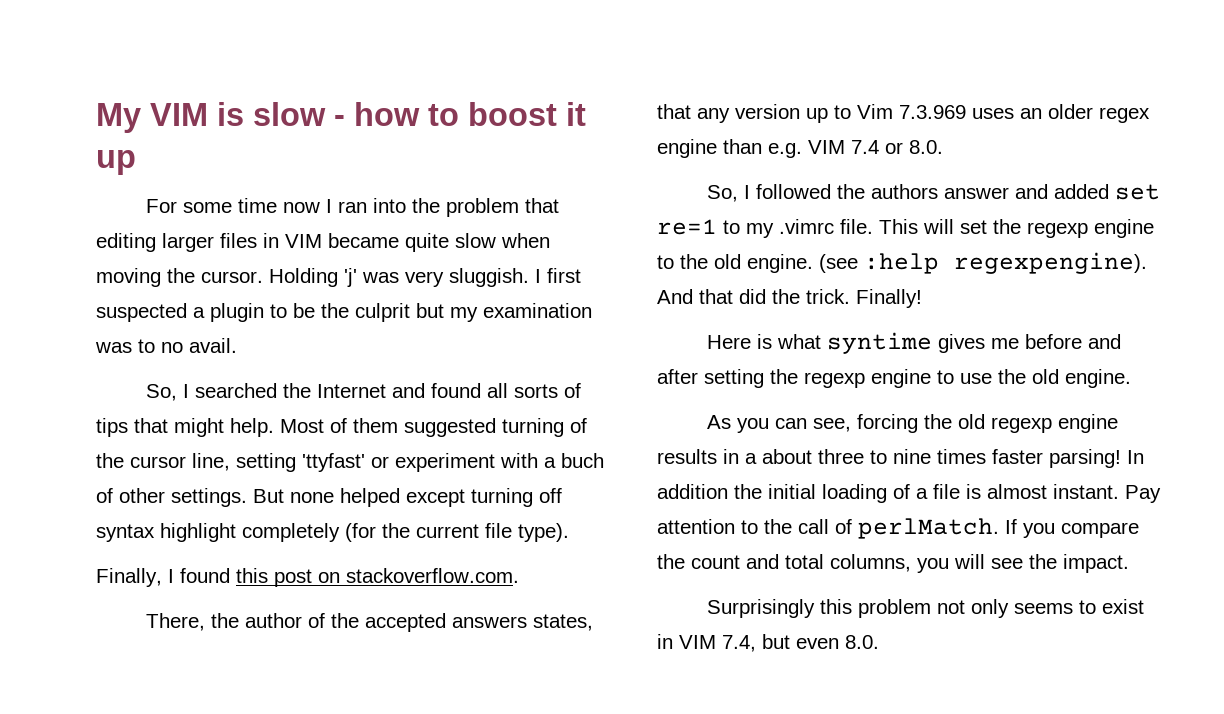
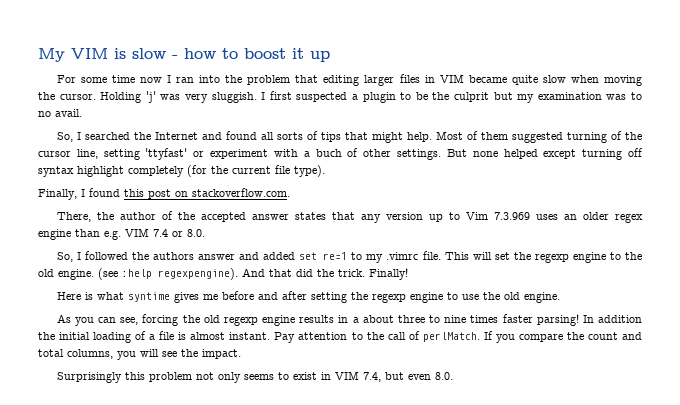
- There, the author of the accepted answers states, that any version up to Vim 7.3.969 uses an older regex engine than e.g. VIM 7.4 or 8.0.
+ There, the author of the accepted answer states that any version up to Vim 7.3.969 uses an older regex engine than e.g. VIM 7.4 or 8.0.

